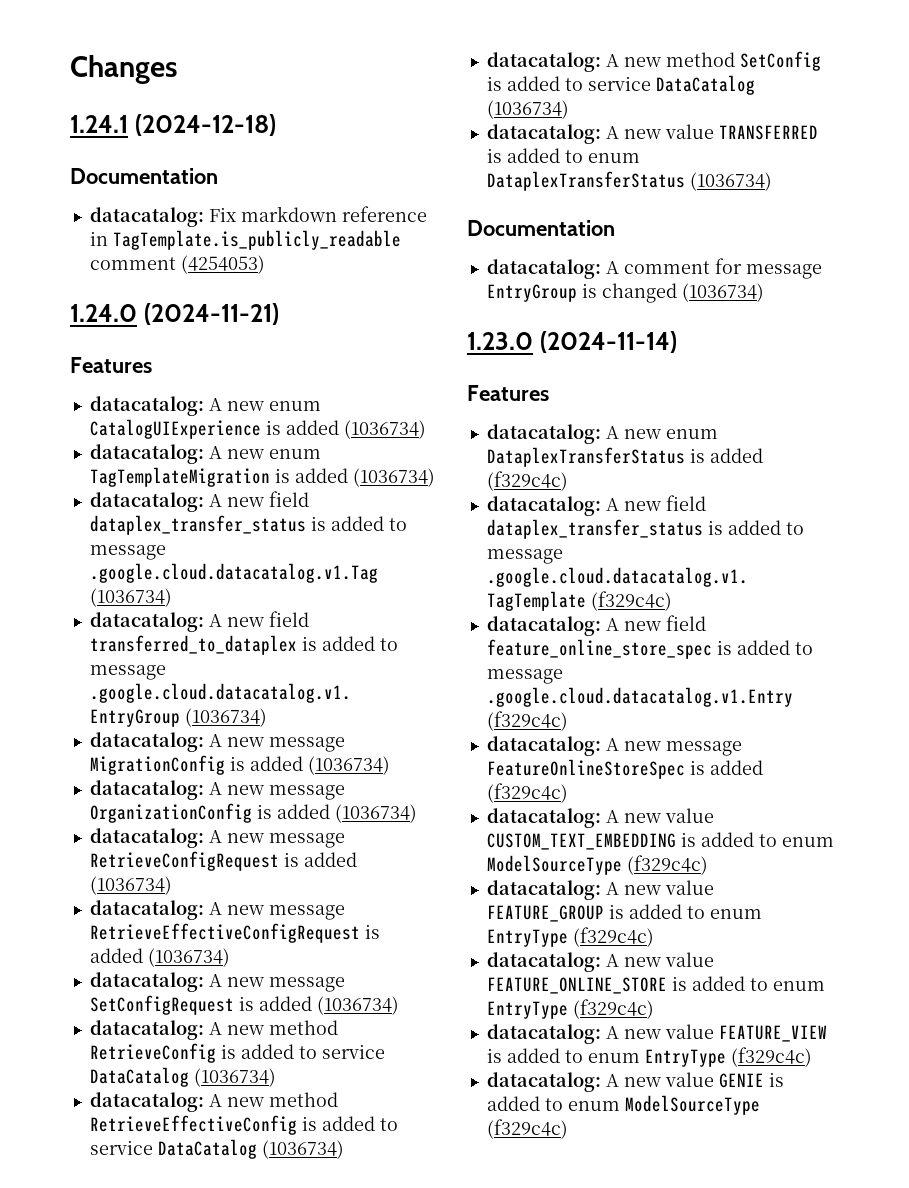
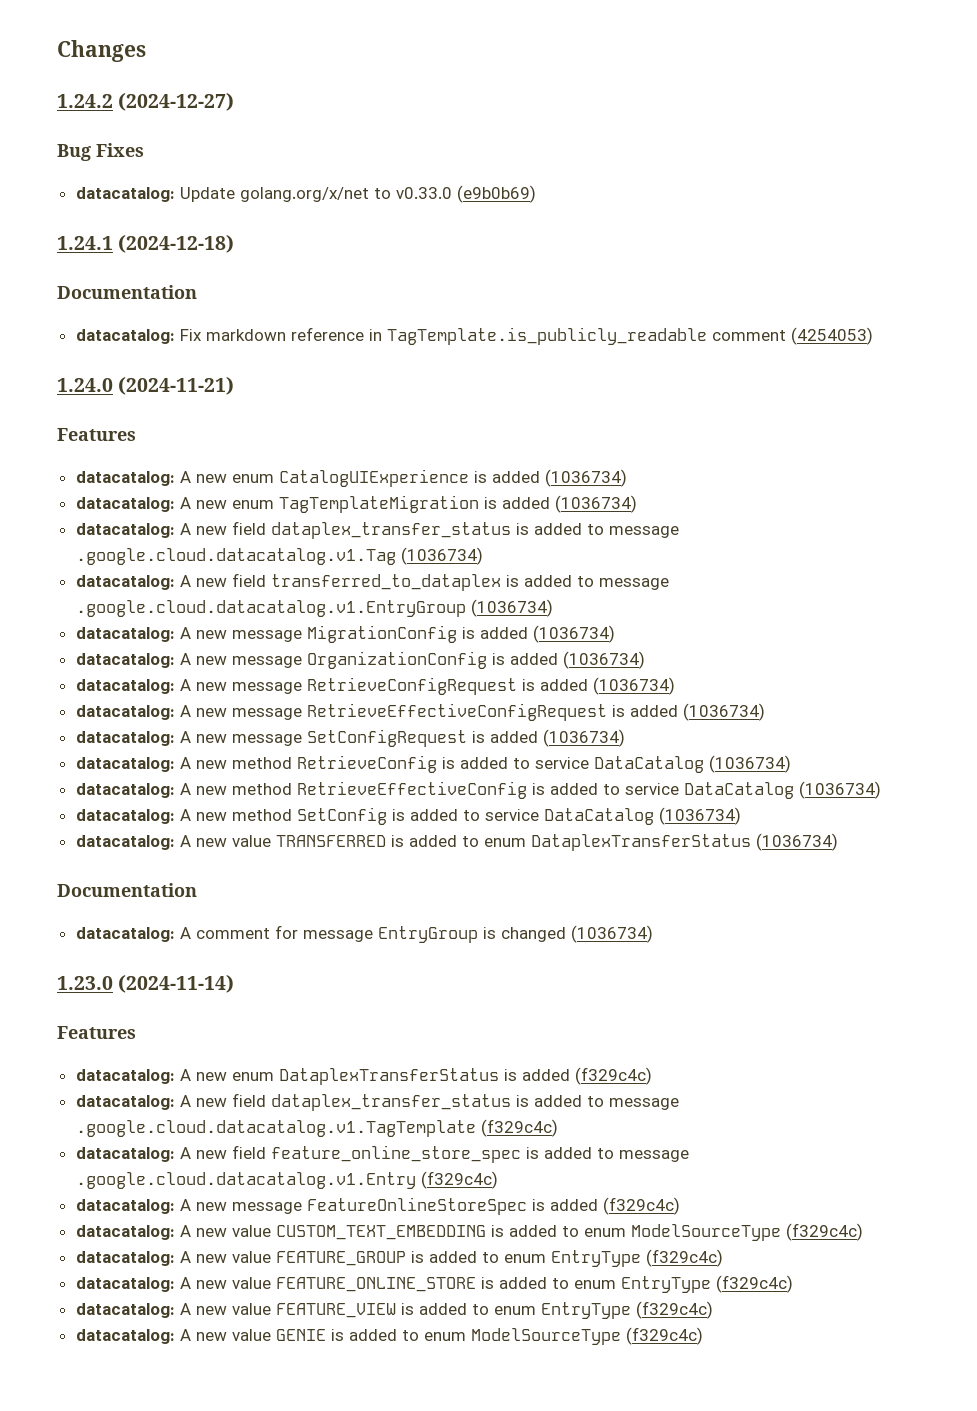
+ 1.24.2 (2024-12-27)
+ Bug Fixes
+ datacatalog: Update golang.org/x/net to v0.33.0 (e9b0b69)

